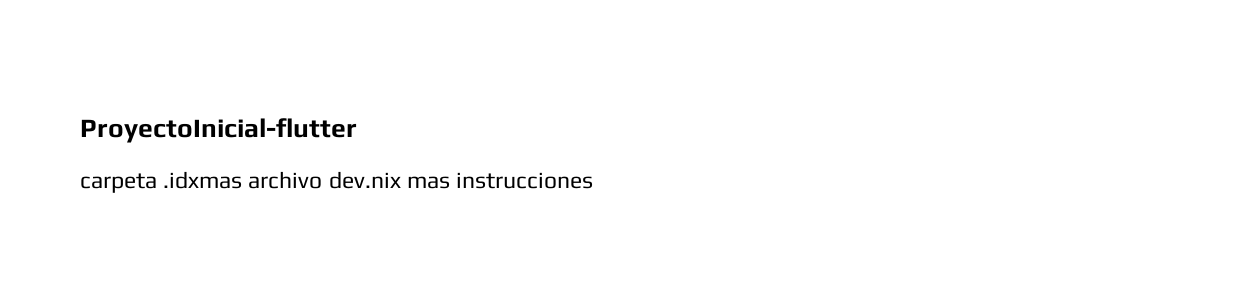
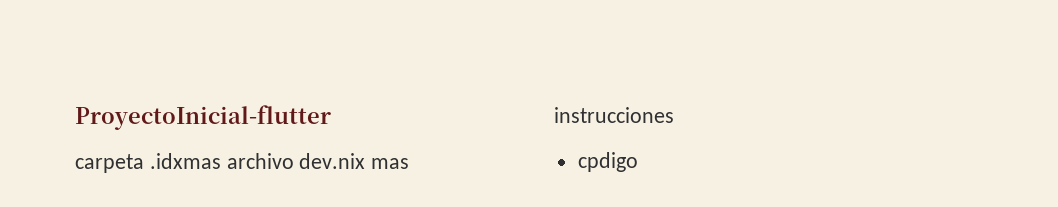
+ cpdigo

